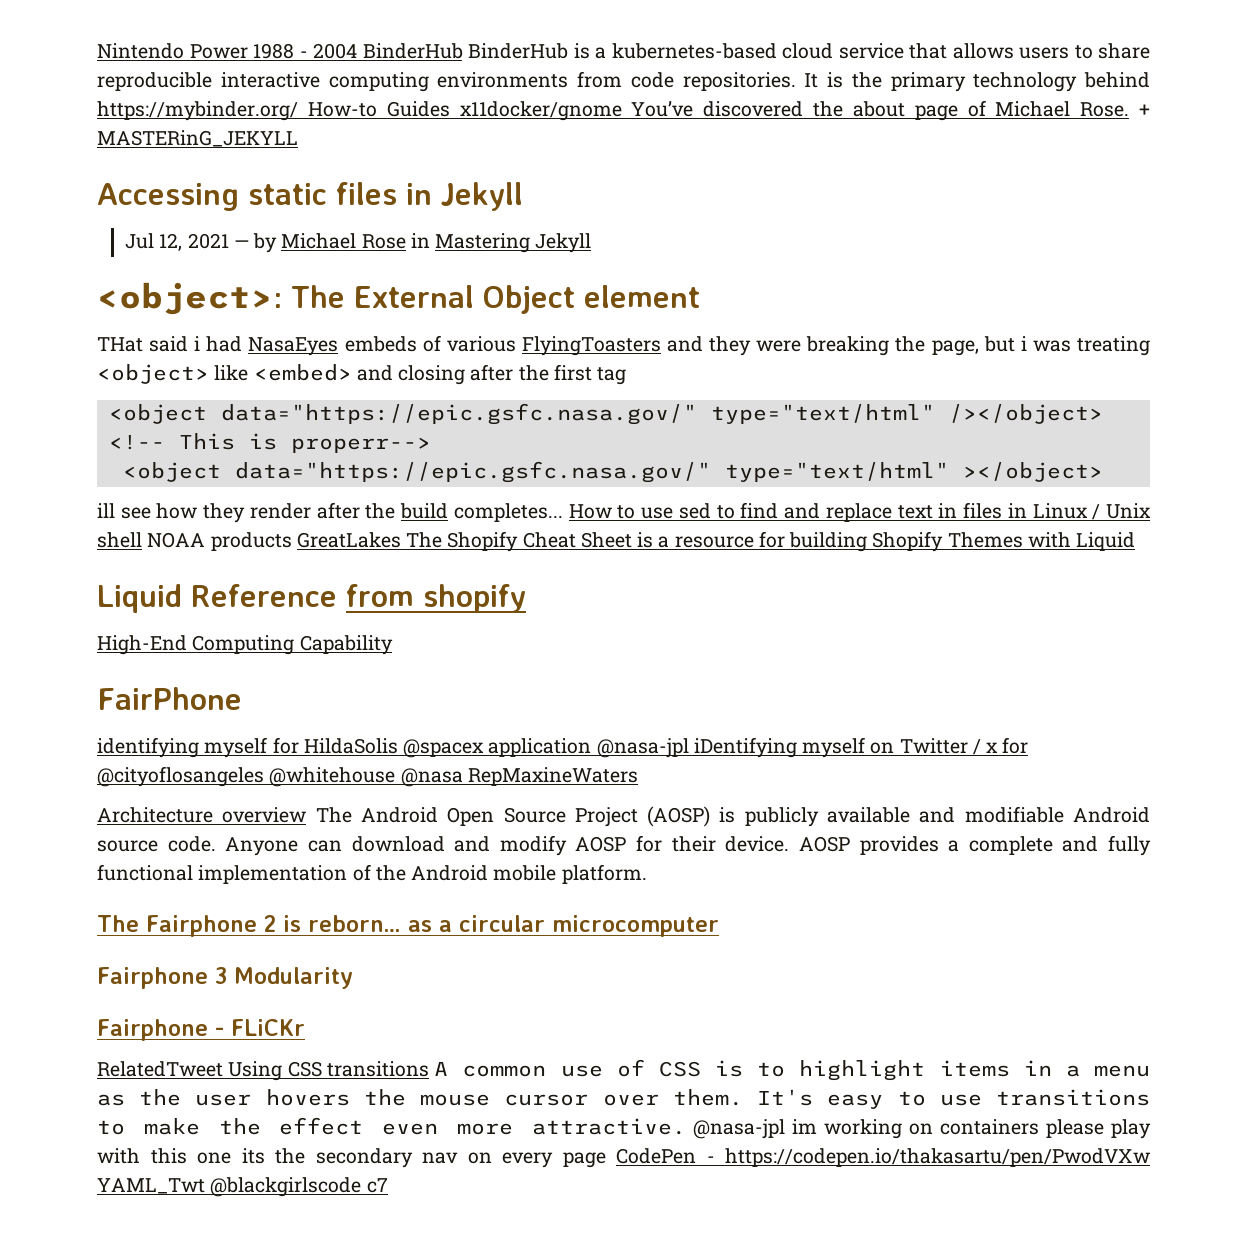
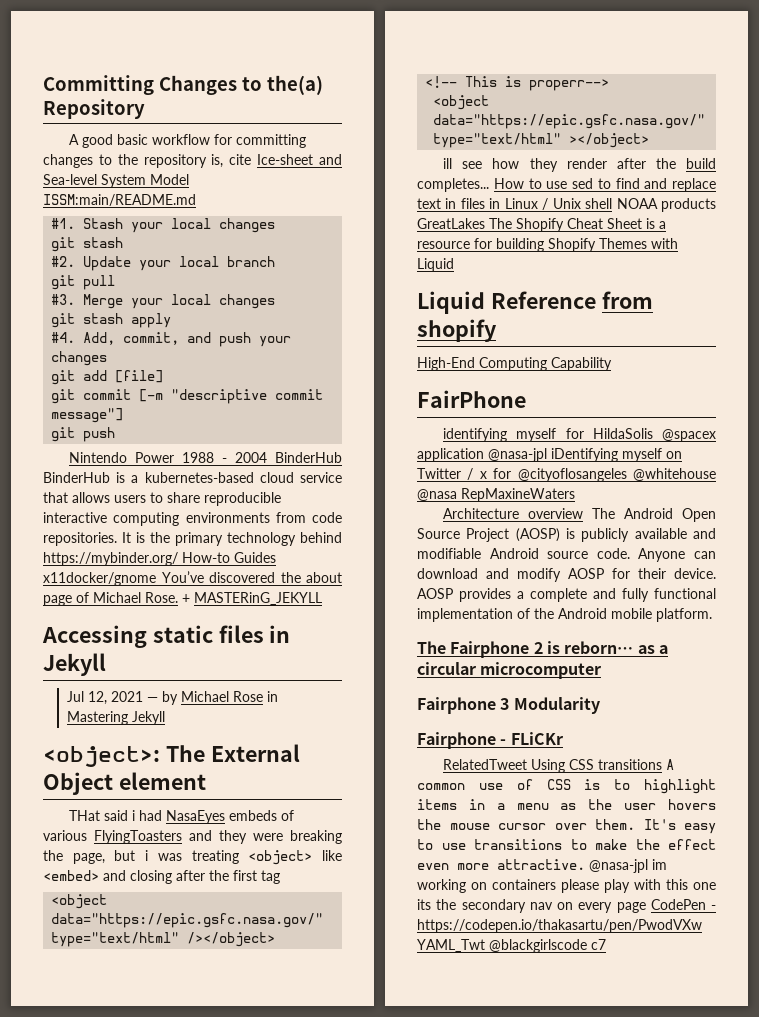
+ Committing Changes to the(a) Repository
+ A good basic workflow for committing changes to the repository is, cite Ice-sheet and Sea-level System Model ISSM:main/README.md
+ #1. Stash your local changes
+ git stash
+ #2. Update your local branch
+ git pull
+ #3. Merge your local changes
+ git stash apply
+ #4. Add, commit, and push your changes
+ git add [file]
+ git commit [-m "descriptive commit message"]
+ git push

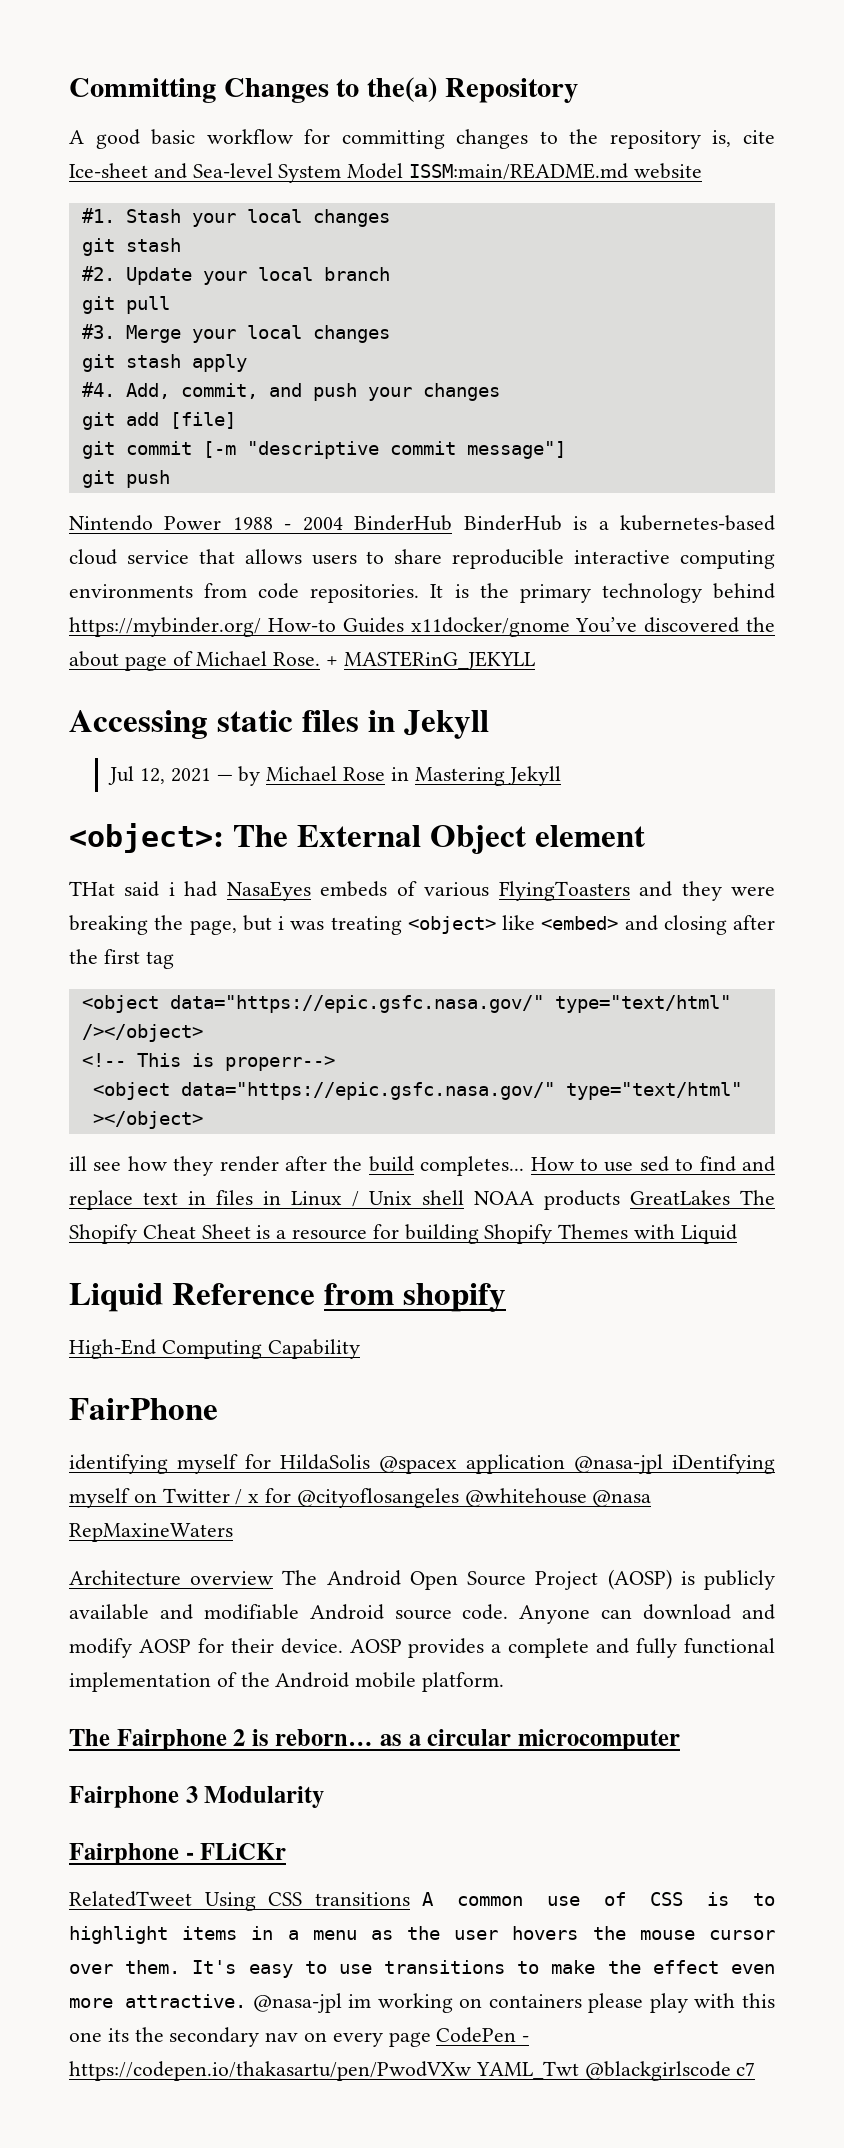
- A good basic workflow for committing changes to the repository is, cite Ice-sheet and Sea-level System Model ISSM:main/README.md
+ A good basic workflow for committing changes to the repository is, cite Ice-sheet and Sea-level System Model ISSM:main/README.md website

